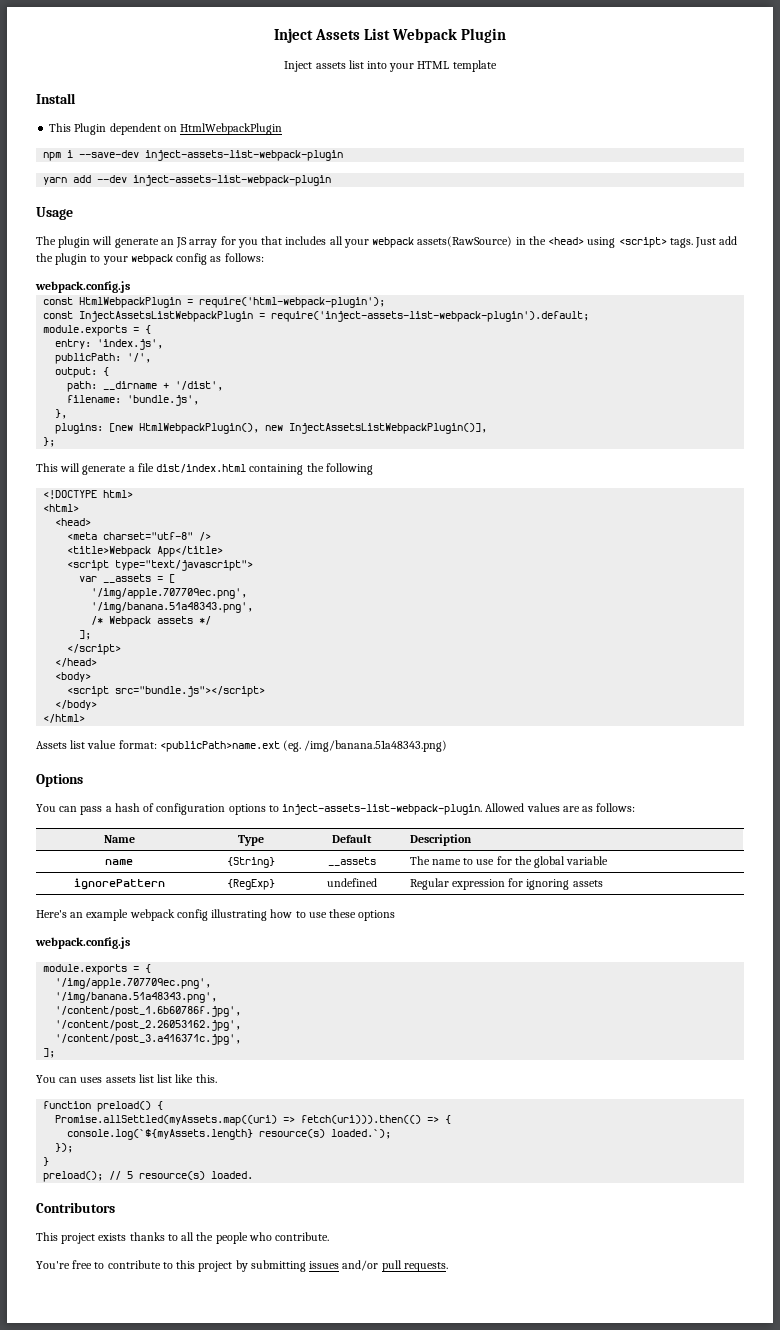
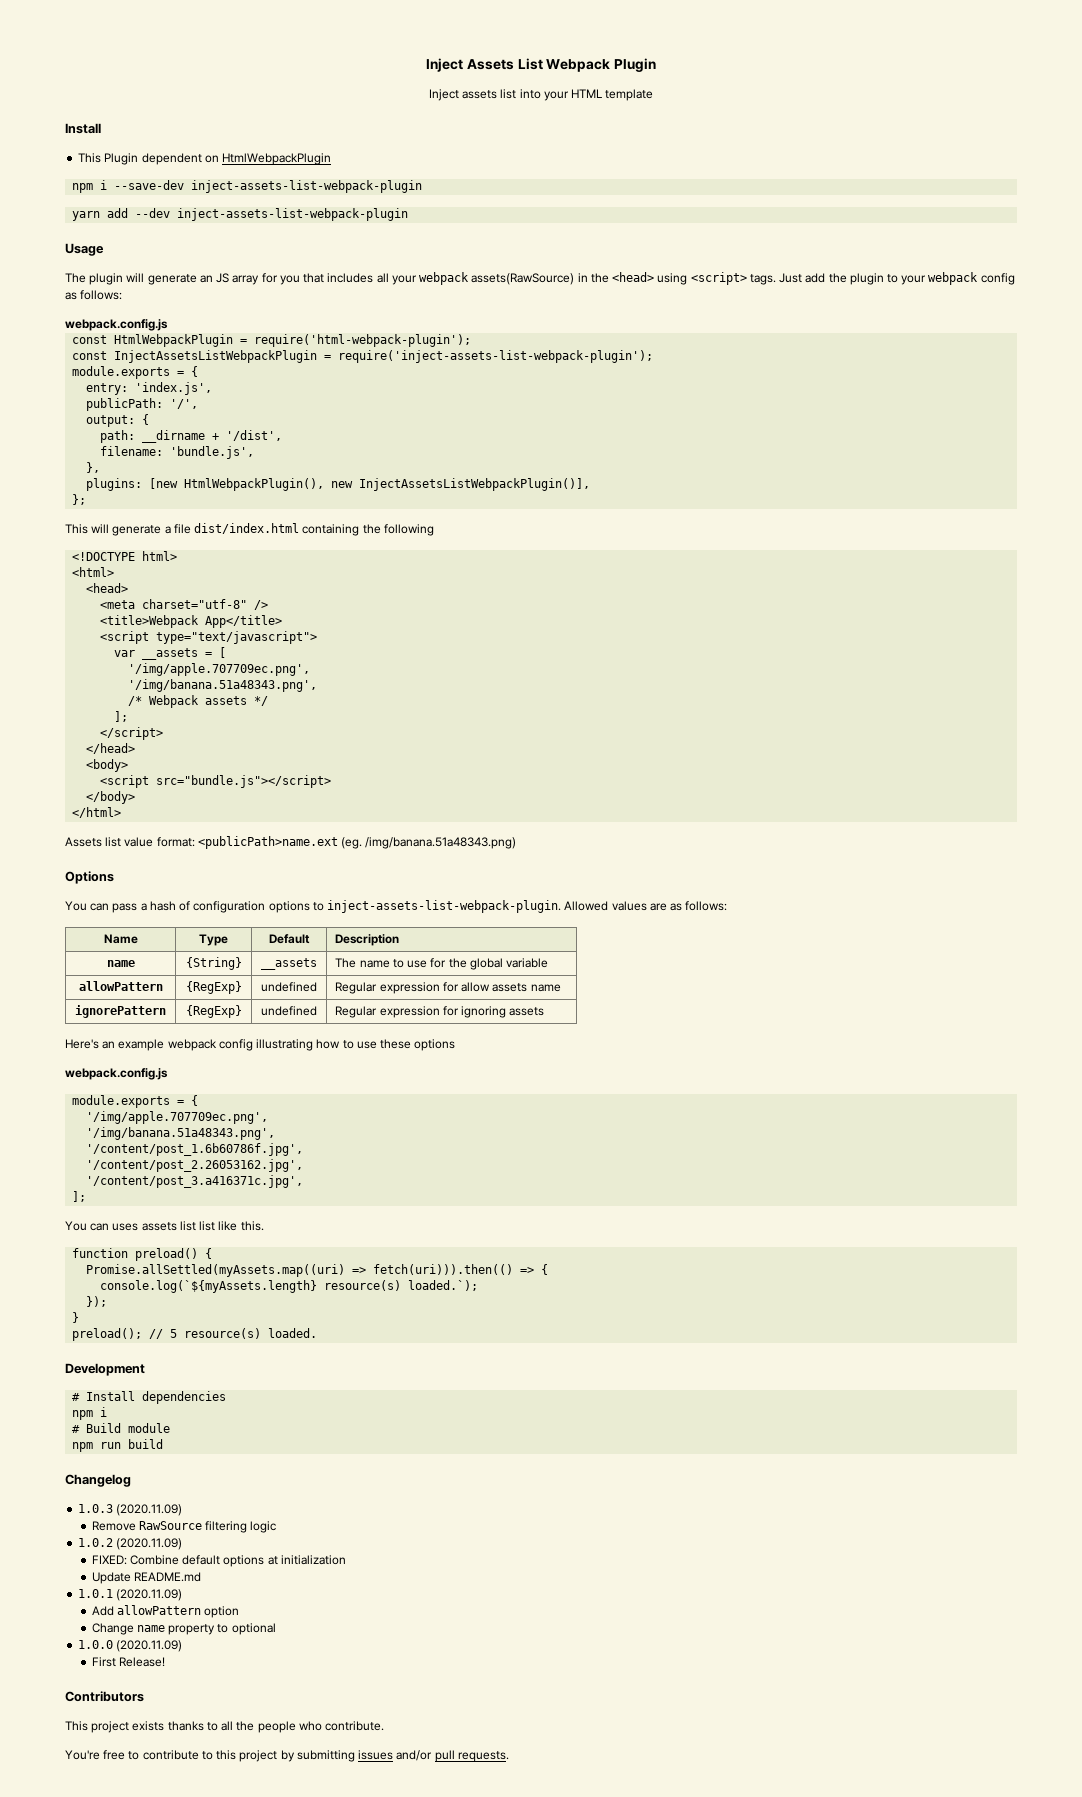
- const InjectAssetsListWebpackPlugin = require('inject-assets-list-webpack-plugin').default;
+ const InjectAssetsListWebpackPlugin = require('inject-assets-list-webpack-plugin');
+ allowPattern | {RegExp} | undefined | Regular expression for allow assets name
+ Development
+ # Install dependencies
+ npm i
+ # Build module
+ npm run build
+ Changelog
+ 1.0.3 (2020.11.09)
+ Remove RawSource filtering logic
+ 1.0.2 (2020.11.09)
+ FIXED: Combine default options at initialization
+ Update README.md
+ 1.0.1 (2020.11.09)
+ Add allowPattern option
+ Change name property to optional
+ 1.0.0 (2020.11.09)
+ First Release!

